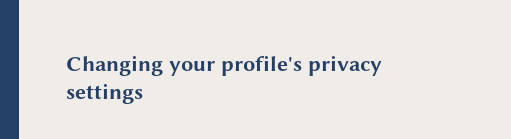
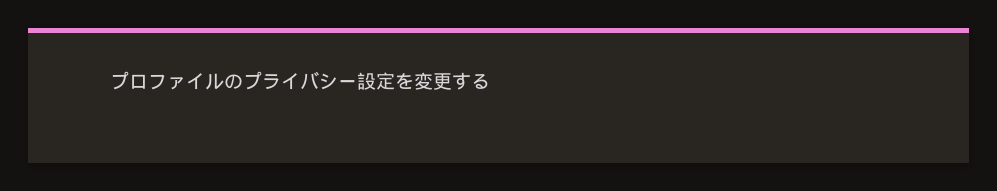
- Changing your profile's privacy settings
+ プロファイルのプライバシー設定を変更する

